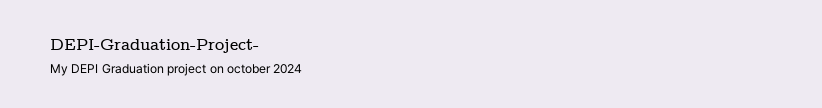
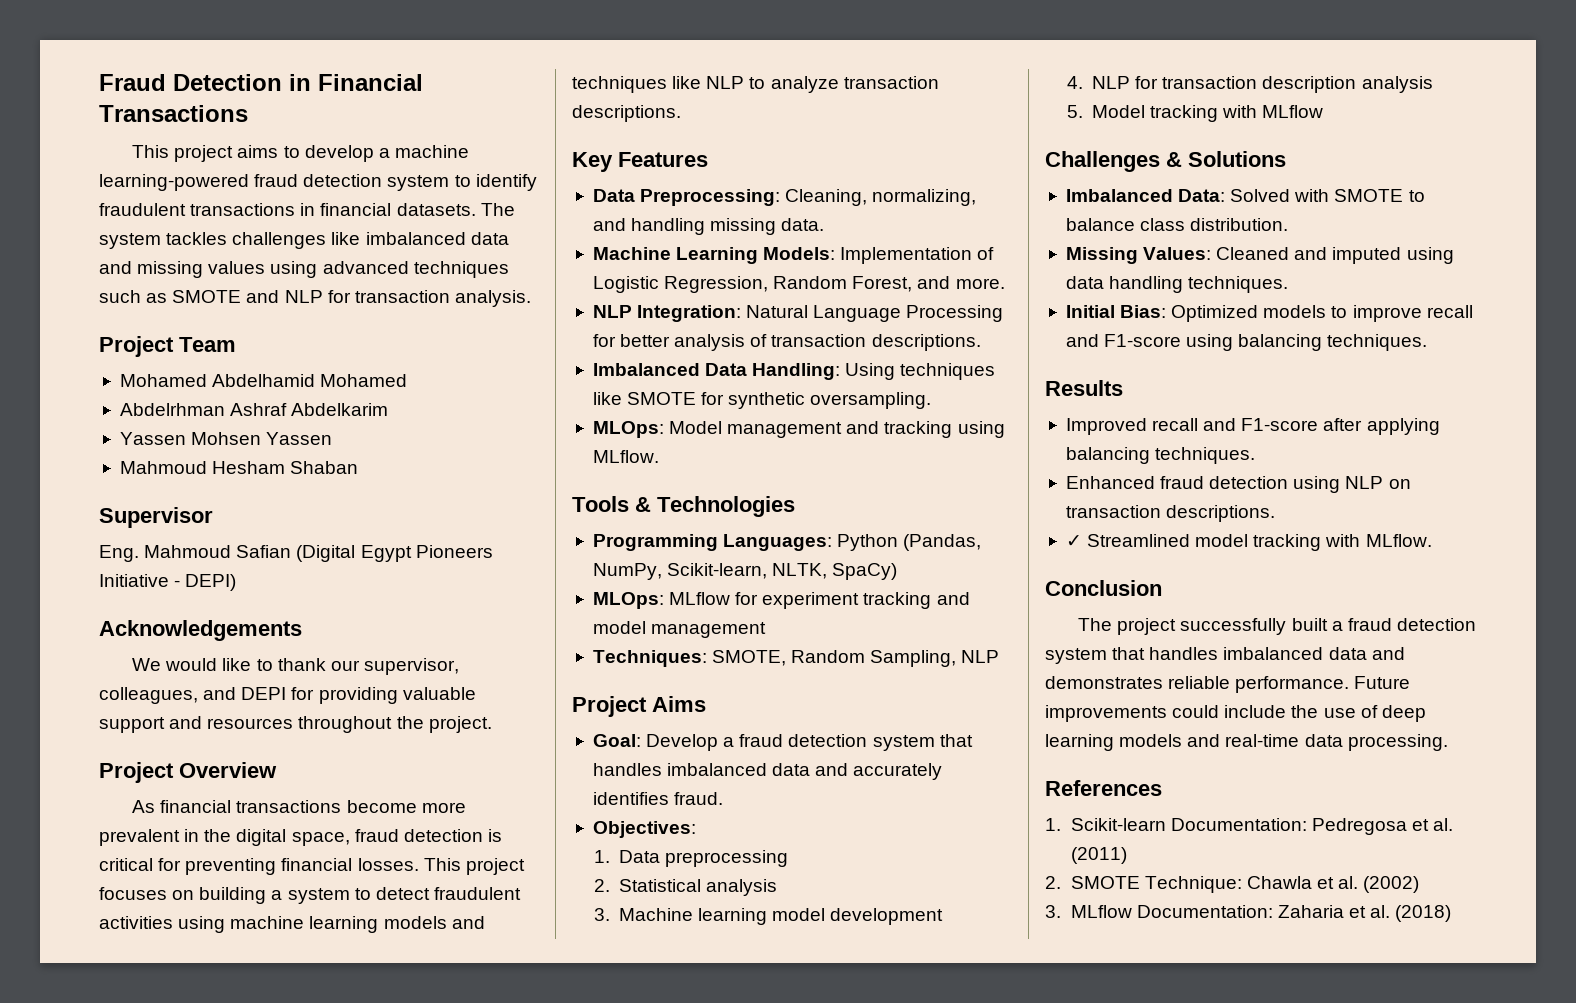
- DEPI-Graduation-Project-
- My DEPI Graduation project on october 2024
+ Fraud Detection in Financial Transactions
+ This project aims to develop a machine learning-powered fraud detection system to identify fraudulent transactions in financial datasets. The system tackles challenges like imbalanced data and missing values using advanced techniques such as SMOTE and NLP for transaction analysis.
+ Project Team
+ Mohamed Abdelhamid Mohamed
+ Abdelrhman Ashraf Abdelkarim
+ Yassen Mohsen Yassen
+ Mahmoud Hesham Shaban
+ Supervisor
+ Eng. Mahmoud Safian (Digital Egypt Pioneers Initiative - DEPI)
+ Acknowledgements
+ We would like to thank our supervisor, colleagues, and DEPI for providing valuable support and resources throughout the project.
+ Project Overview
+ As financial transactions become more prevalent in the digital space, fraud detection is critical for preventing financial losses. This project focuses on building a system to detect fraudulent activities using machine learning models and techniques like NLP to analyze transaction descriptions.
+ Key Features
+ Data Preprocessing: Cleaning, normalizing, and handling missing data.
+ Machine Learning Models: Implementation of Logistic Regression, Random Forest, and more.
+ NLP Integration: Natural Language Processing for better analysis of transaction descriptions.
+ Imbalanced Data Handling: Using techniques like SMOTE for synthetic oversampling.
+ MLOps: Model management and tracking using MLflow.
+ Tools & Technologies
+ Programming Languages: Python (Pandas, NumPy, Scikit-learn, NLTK, SpaCy)
+ MLOps: MLflow for experiment tracking and model management
+ Techniques: SMOTE, Random Sampling, NLP
+ Project Aims
+ Goal: Develop a fraud detection system that handles imbalanced data and accurately identifies fraud.
+ Objectives:
+ 1. Data preprocessing
+ 2. Statistical analysis
+ 3. Machine learning model development
+ 4. NLP for transaction description analysis
+ 5. Model tracking with MLflow
+ Challenges & Solutions
+ Imbalanced Data: Solved with SMOTE to balance class distribution.
+ Missing Values: Cleaned and imputed using data handling techniques.
+ Initial Bias: Optimized models to improve recall and F1-score using balancing techniques.
+ Results
+ Improved recall and F1-score after applying balancing techniques.
+ Enhanced fraud detection using NLP on transaction descriptions.
+ ✓ Streamlined model tracking with MLflow.
+ Conclusion
+ The project successfully built a fraud detection system that handles imbalanced data and demonstrates reliable performance. Future improvements could include the use of deep learning models and real-time data processing.
+ References
+ 1. Scikit-learn Documentation: Pedregosa et al. (2011)
+ 2. SMOTE Technique: Chawla et al. (2002)
+ 3. MLflow Documentation: Zaharia et al. (2018)

